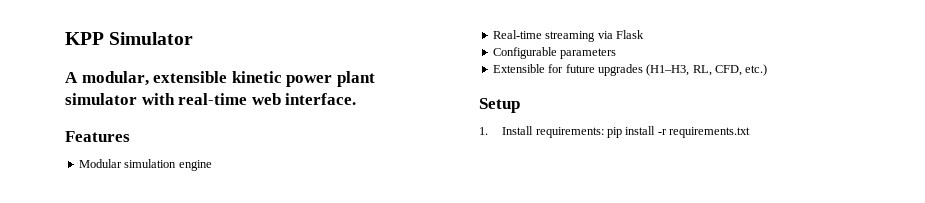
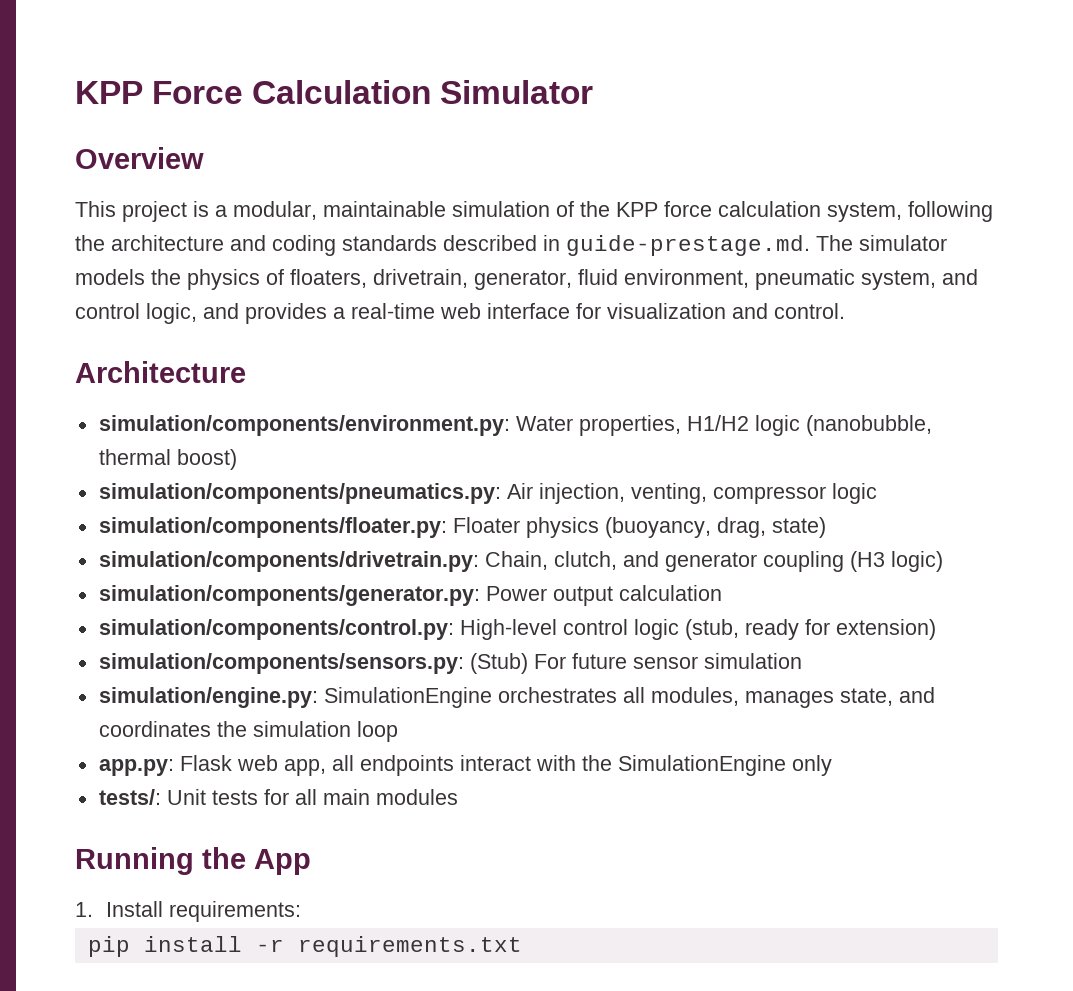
- KPP Simulator
+ KPP Force Calculation Simulator
- A modular, extensible kinetic power plant simulator with real-time web interface.
- Features
- Modular simulation engine
- Real-time streaming via Flask
- Configurable parameters
- Extensible for future upgrades (H1–H3, RL, CFD, etc.)
- Setup
+ Overview
+ This project is a modular, maintainable simulation of the KPP force calculation system, following the architecture and coding standards described in guide-prestage.md. The simulator models the physics of floaters, drivetrain, generator, fluid environment, pneumatic system, and control logic, and provides a real-time web interface for visualization and control.
+ Architecture
+ simulation/components/environment.py: Water properties, H1/H2 logic (nanobubble, thermal boost)
+ simulation/components/pneumatics.py: Air injection, venting, compressor logic
+ simulation/components/floater.py: Floater physics (buoyancy, drag, state)
+ simulation/components/drivetrain.py: Chain, clutch, and generator coupling (H3 logic)
+ simulation/components/generator.py: Power output calculation
+ simulation/components/control.py: High-level control logic (stub, ready for extension)
+ simulation/components/sensors.py: (Stub) For future sensor simulation
+ simulation/engine.py: SimulationEngine orchestrates all modules, manages state, and coordinates the simulation loop
+ app.py: Flask web app, all endpoints interact with the SimulationEngine only
+ tests/: Unit tests for all main modules
+ Running the App
- 1. Install requirements: pip install -r requirements.txt
+ 1. Install requirements:
+ pip install -r requirements.txt

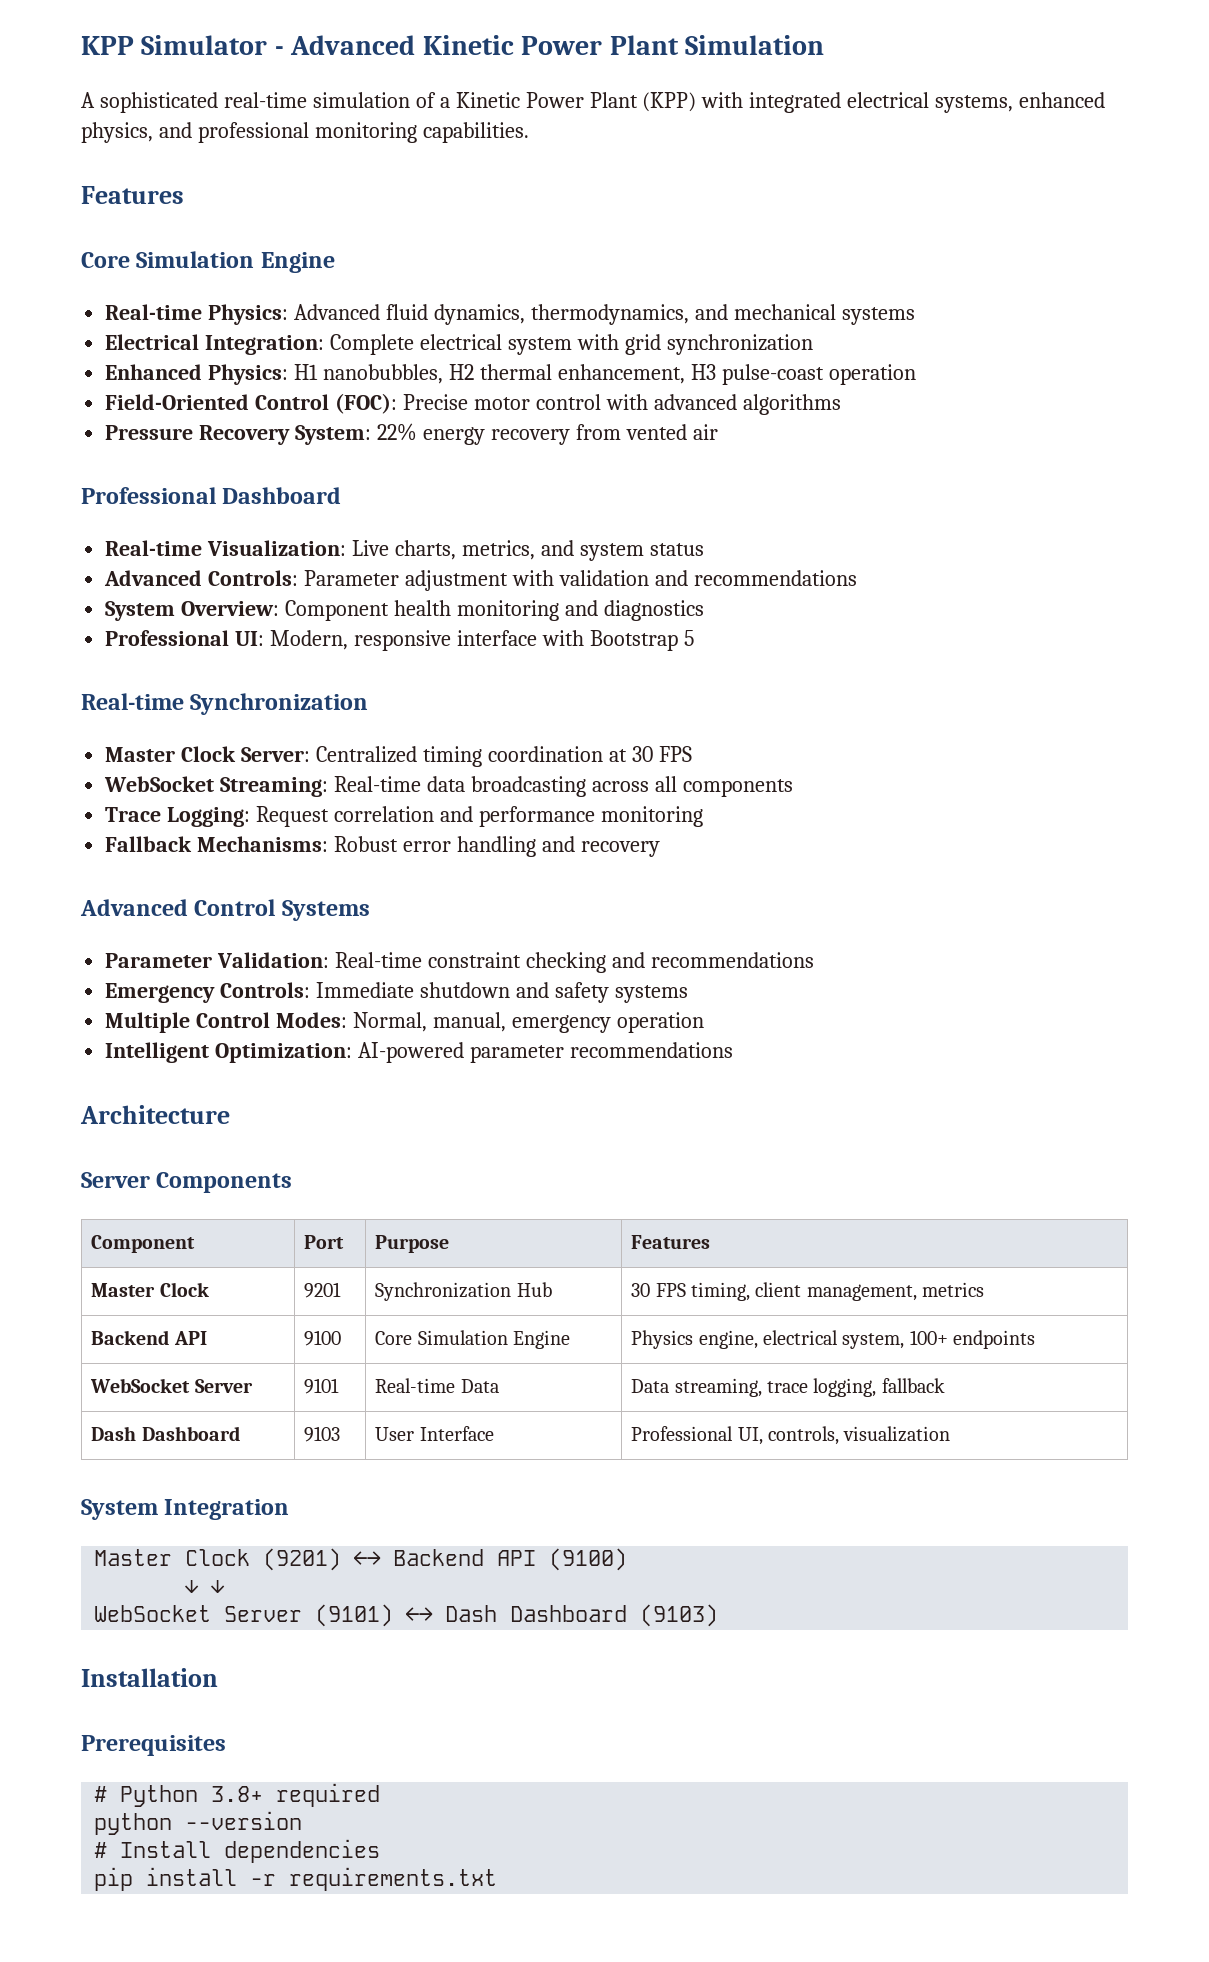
- KPP Force Calculation Simulator
- Overview
- This project is a modular, maintainable simulation of the KPP force calculation system, following the architecture and coding standards described in guide-prestage.md. The simulator models the physics of floaters, drivetrain, generator, fluid environment, pneumatic system, and control logic, and provides a real-time web interface for visualization and control.
+ KPP Simulator - Advanced Kinetic Power Plant Simulation
+ A sophisticated real-time simulation of a Kinetic Power Plant (KPP) with integrated electrical systems, enhanced physics, and professional monitoring capabilities.
+ Features
+ Core Simulation Engine
+ Real-time Physics: Advanced fluid dynamics, thermodynamics, and mechanical systems
+ Electrical Integration: Complete electrical system with grid synchronization
+ Enhanced Physics: H1 nanobubbles, H2 thermal enhancement, H3 pulse-coast operation
+ Field-Oriented Control (FOC): Precise motor control with advanced algorithms
+ Pressure Recovery System: 22% energy recovery from vented air
+ Professional Dashboard
+ Real-time Visualization: Live charts, metrics, and system status
+ Advanced Controls: Parameter adjustment with validation and recommendations
+ System Overview: Component health monitoring and diagnostics
+ Professional UI: Modern, responsive interface with Bootstrap 5
+ Real-time Synchronization
+ Master Clock Server: Centralized timing coordination at 30 FPS
+ WebSocket Streaming: Real-time data broadcasting across all components
+ Trace Logging: Request correlation and performance monitoring
+ Fallback Mechanisms: Robust error handling and recovery
+ Advanced Control Systems
+ Parameter Validation: Real-time constraint checking and recommendations
+ Emergency Controls: Immediate shutdown and safety systems
+ Multiple Control Modes: Normal, manual, emergency operation
+ Intelligent Optimization: AI-powered parameter recommendations
  Architecture
- simulation/components/environment.py: Water properties, H1/H2 logic (nanobubble, thermal boost)
- simulation/components/pneumatics.py: Air injection, venting, compressor logic
- simulation/components/floater.py: Floater physics (buoyancy, drag, state)
- simulation/components/drivetrain.py: Chain, clutch, and generator coupling (H3 logic)
- simulation/components/generator.py: Power output calculation
- simulation/components/control.py: High-level control logic (stub, ready for extension)
- simulation/components/sensors.py: (Stub) For future sensor simulation
- simulation/engine.py: SimulationEngine orchestrates all modules, manages state, and coordinates the simulation loop
- app.py: Flask web app, all endpoints interact with the SimulationEngine only
- tests/: Unit tests for all main modules
- Running the App
- 1. Install requirements:
+ Server Components
+ Component | Port | Purpose | Features
+ Master Clock | 9201 | Synchronization Hub | 30 FPS timing, client management, metrics
+ Backend API | 9100 | Core Simulation Engine | Physics engine, electrical system, 100+ endpoints
+ WebSocket Server | 9101 | Real-time Data | Data streaming, trace logging, fallback
+ Dash Dashboard | 9103 | User Interface | Professional UI, controls, visualization
+ System Integration
+ Master Clock (9201) ←→ Backend API (9100)
+ ↓ ↓
+ WebSocket Server (9101) ←→ Dash Dashboard (9103)
+ Installation
+ Prerequisites
+ # Python 3.8+ required
+ python --version
+ # Install dependencies

